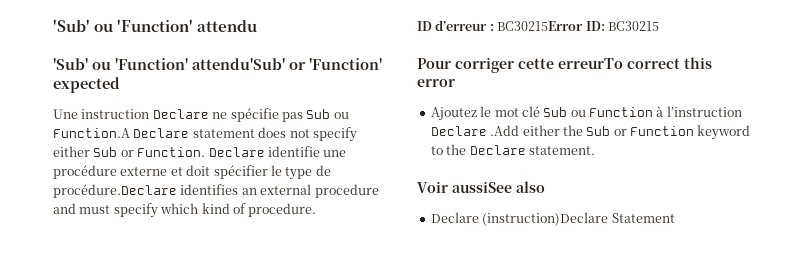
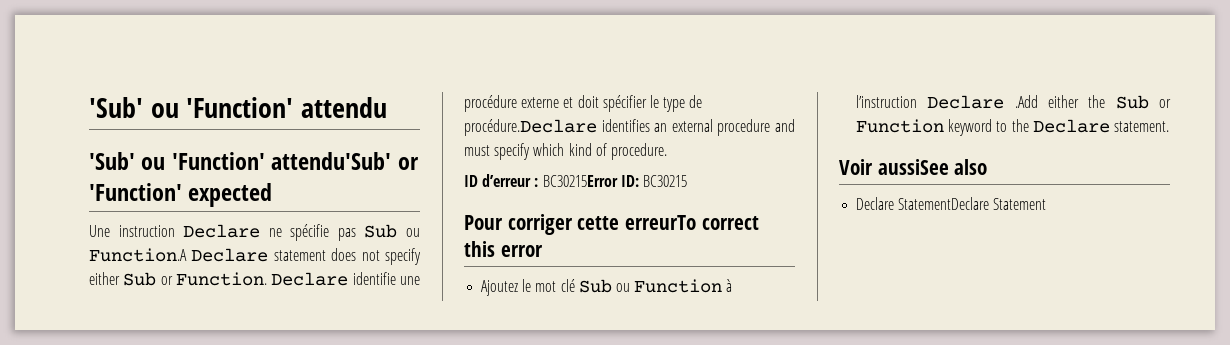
- Declare (instruction)Declare Statement
+ Declare StatementDeclare Statement

